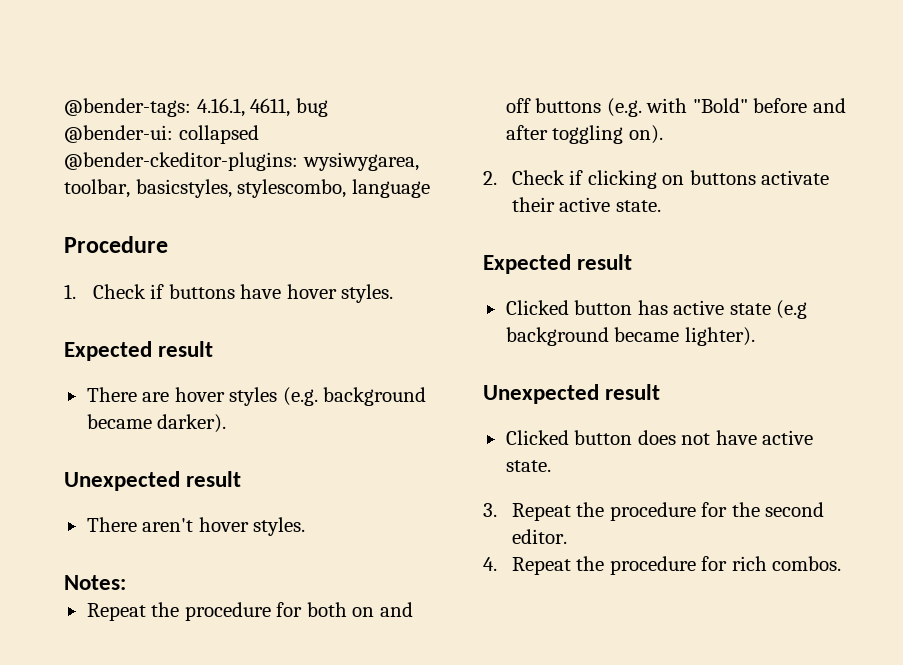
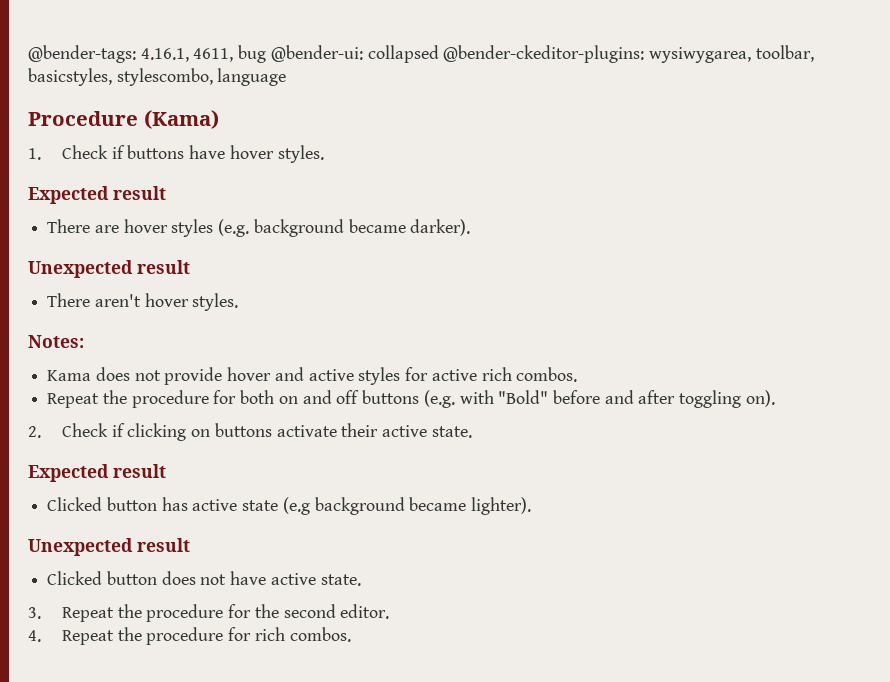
- Procedure
+ Procedure (Kama)
+ Kama does not provide hover and active styles for active rich combos.

